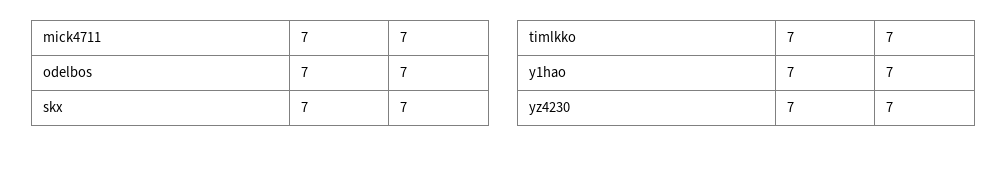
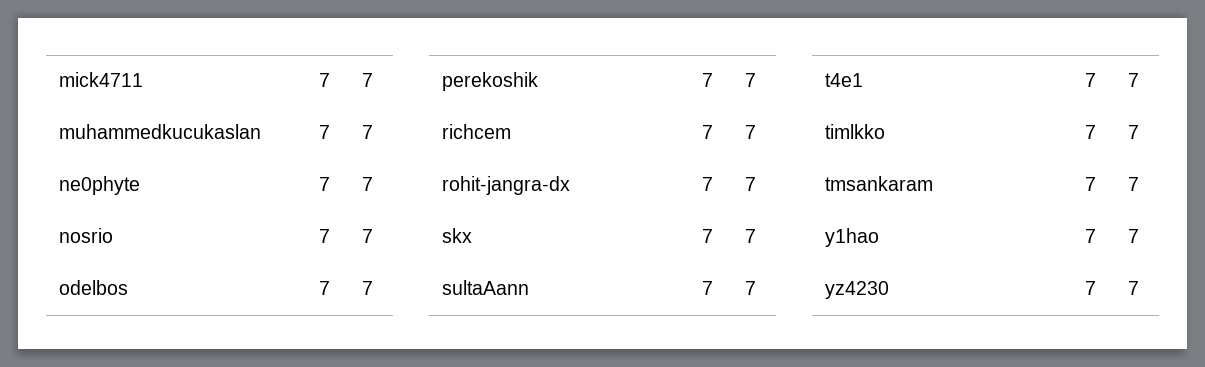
+ muhammedkucukaslan | 7 | 7
+ ne0phyte | 7 | 7
+ nosrio | 7 | 7
  odelbos | 7 | 7
+ perekoshik | 7 | 7
+ richcem | 7 | 7
+ rohit-jangra-dx | 7 | 7
  skx | 7 | 7
+ sultaAann | 7 | 7
+ t4e1 | 7 | 7
+ tmsankaram | 7 | 7

